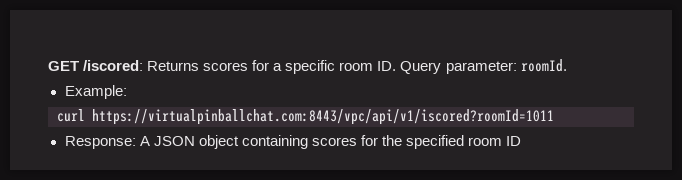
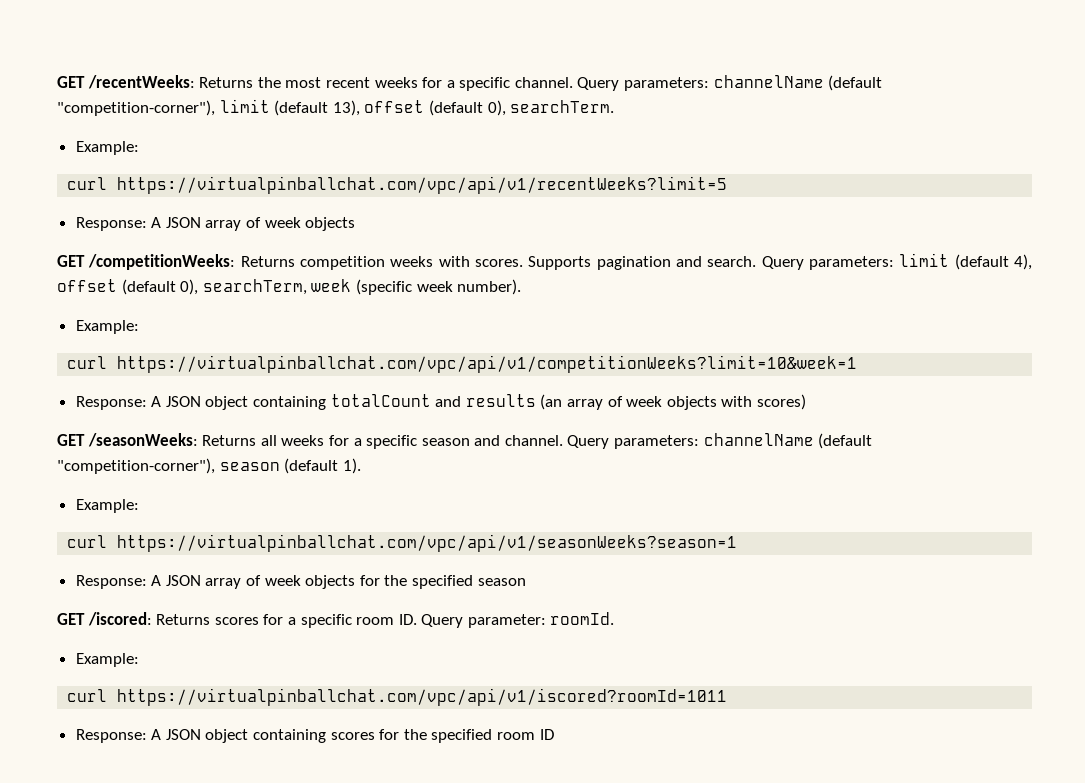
+ GET /recentWeeks: Returns the most recent weeks for a specific channel. Query parameters: channelName (default "competition-corner"), limit (default 13), offset (default 0), searchTerm.
+ Example:
+ curl https://virtualpinballchat.com/vpc/api/v1/recentWeeks?limit=5
+ Response: A JSON array of week objects
+ GET /competitionWeeks: Returns competition weeks with scores. Supports pagination and search. Query parameters: limit (default 4), offset (default 0), searchTerm, week (specific week number).
+ Example:
+ curl https://virtualpinballchat.com/vpc/api/v1/competitionWeeks?limit=10&week=1
+ Response: A JSON object containing totalCount and results (an array of week objects with scores)
+ GET /seasonWeeks: Returns all weeks for a specific season and channel. Query parameters: channelName (default "competition-corner"), season (default 1).
+ Example:
+ curl https://virtualpinballchat.com/vpc/api/v1/seasonWeeks?season=1
+ Response: A JSON array of week objects for the specified season
- curl https://virtualpinballchat.com:8443/vpc/api/v1/iscored?roomId=1011
+ curl https://virtualpinballchat.com/vpc/api/v1/iscored?roomId=1011

